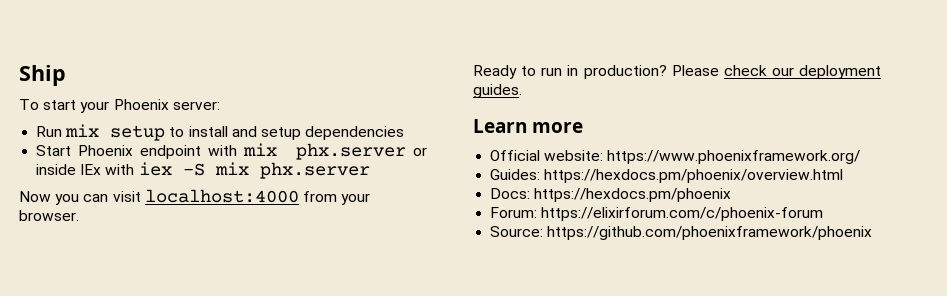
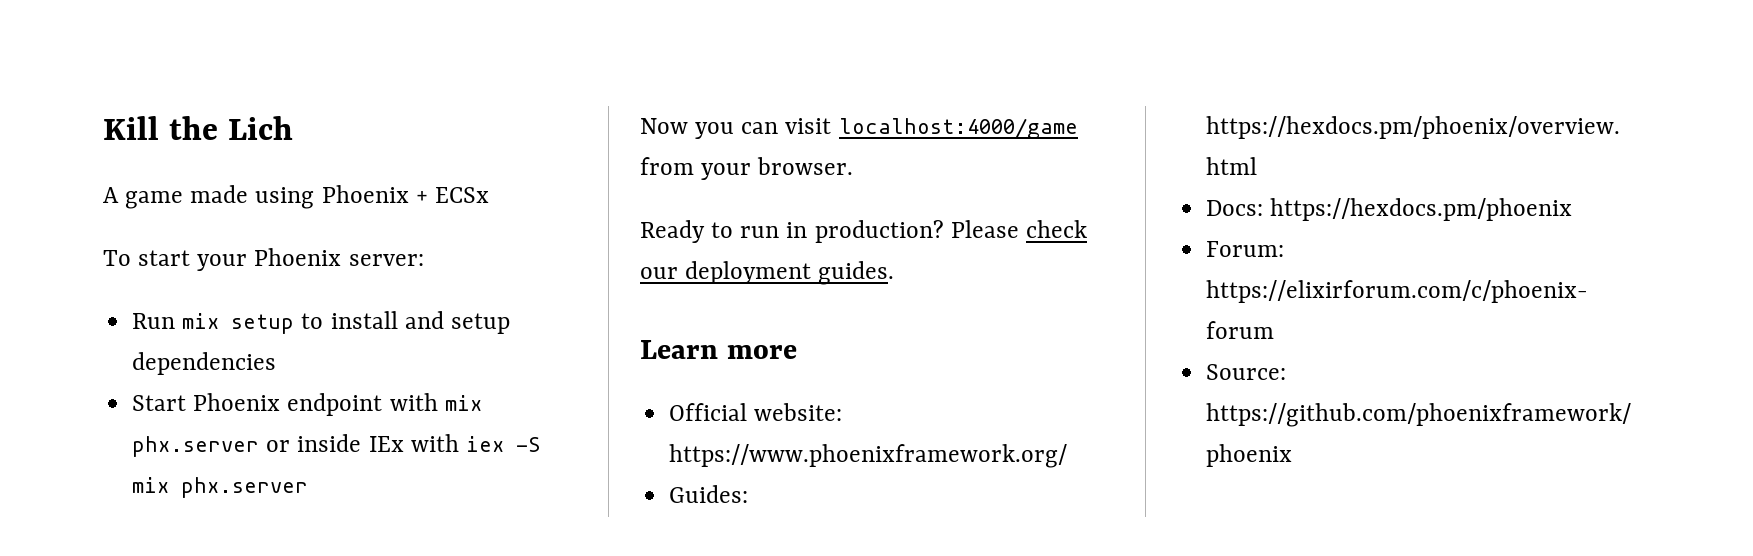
- Ship
+ Kill the Lich
+ A game made using Phoenix + ECSx
- Now you can visit localhost:4000 from your browser.
+ Now you can visit localhost:4000/game from your browser.

